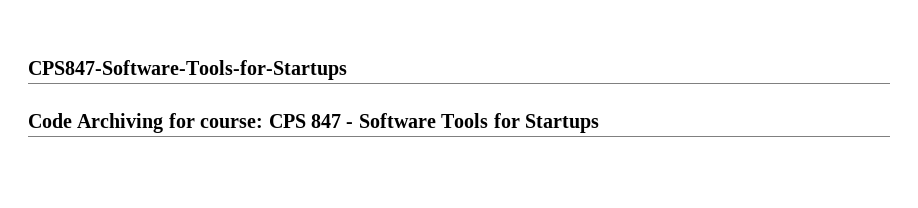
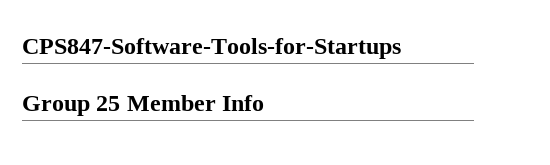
- Code Archiving for course: CPS 847 - Software Tools for Startups
+ Group 25 Member Info

